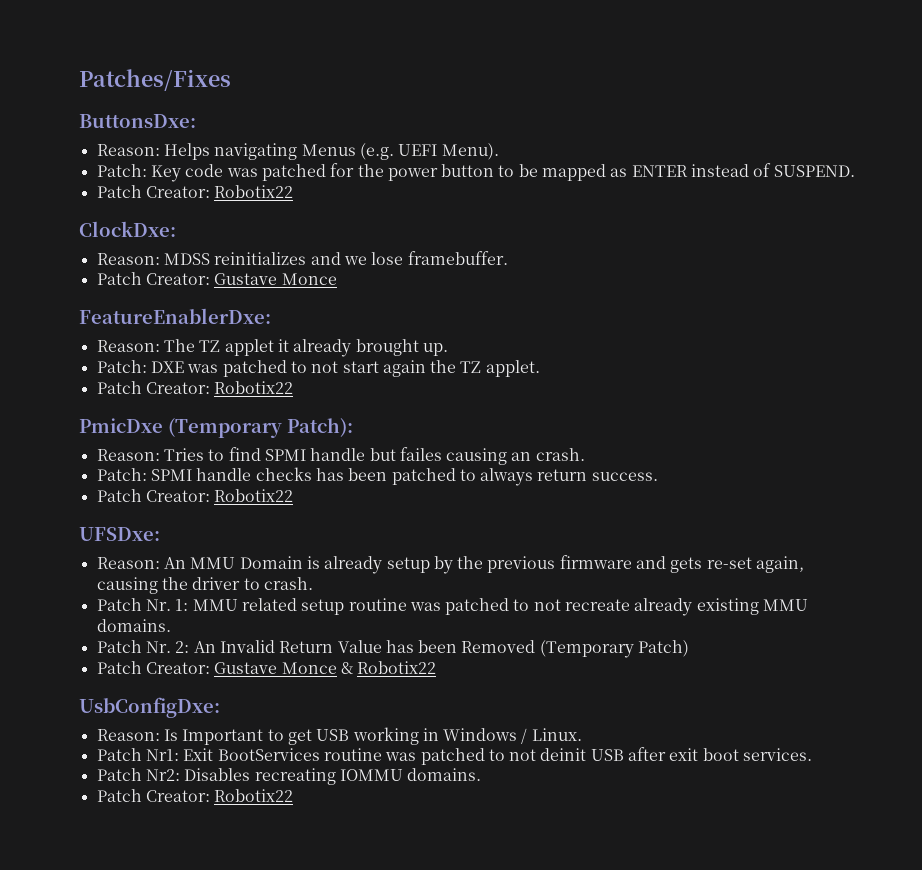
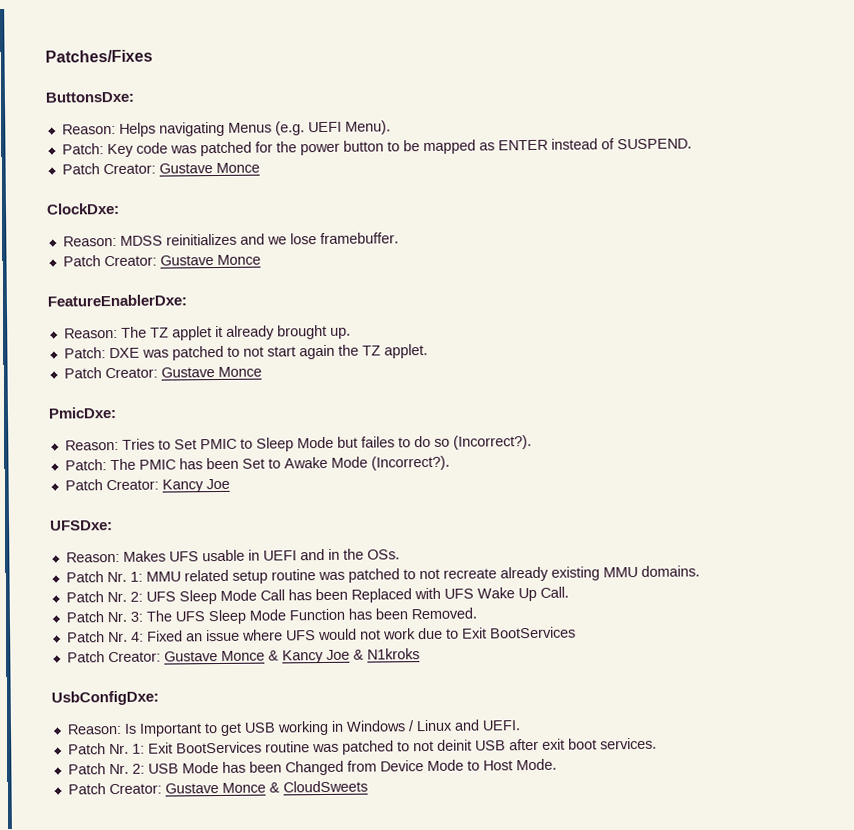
  Patch: Key code was patched for the power button to be mapped as ENTER instead of SUSPEND.
- Patch Creator: Robotix22
+ Patch Creator: Gustave Monce
  Patch: DXE was patched to not start again the TZ applet.
- Patch Creator: Robotix22
- PmicDxe (Temporary Patch):
+ Patch Creator: Gustave Monce
+ PmicDxe:
- Reason: Tries to find SPMI handle but failes causing an crash.
- Patch: SPMI handle checks has been patched to always return success.
- Patch Creator: Robotix22
+ Reason: Tries to Set PMIC to Sleep Mode but failes to do so (Incorrect?).
+ Patch: The PMIC has been Set to Awake Mode (Incorrect?).
+ Patch Creator: Kancy Joe
- Reason: An MMU Domain is already setup by the previous firmware and gets re-set again, causing the driver to crash.
+ Reason: Makes UFS usable in UEFI and in the OSs.
- Patch Nr. 2: An Invalid Return Value has been Removed (Temporary Patch)
- Patch Creator: Gustave Monce & Robotix22
+ Patch Nr. 2: UFS Sleep Mode Call has been Replaced with UFS Wake Up Call.
+ Patch Nr. 3: The UFS Sleep Mode Function has been Removed.
+ Patch Nr. 4: Fixed an issue where UFS would not work due to Exit BootServices
+ Patch Creator: Gustave Monce & Kancy Joe & N1kroks
- Reason: Is Important to get USB working in Windows / Linux.
- Patch Nr1: Exit BootServices routine was patched to not deinit USB after exit boot services.
+ Reason: Is Important to get USB working in Windows / Linux and UEFI.
+ Patch Nr. 1: Exit BootServices routine was patched to not deinit USB after exit boot services.
- Patch Nr2: Disables recreating IOMMU domains.
- Patch Creator: Robotix22
+ Patch Nr. 2: USB Mode has been Changed from Device Mode to Host Mode.
+ Patch Creator: Gustave Monce & CloudSweets

